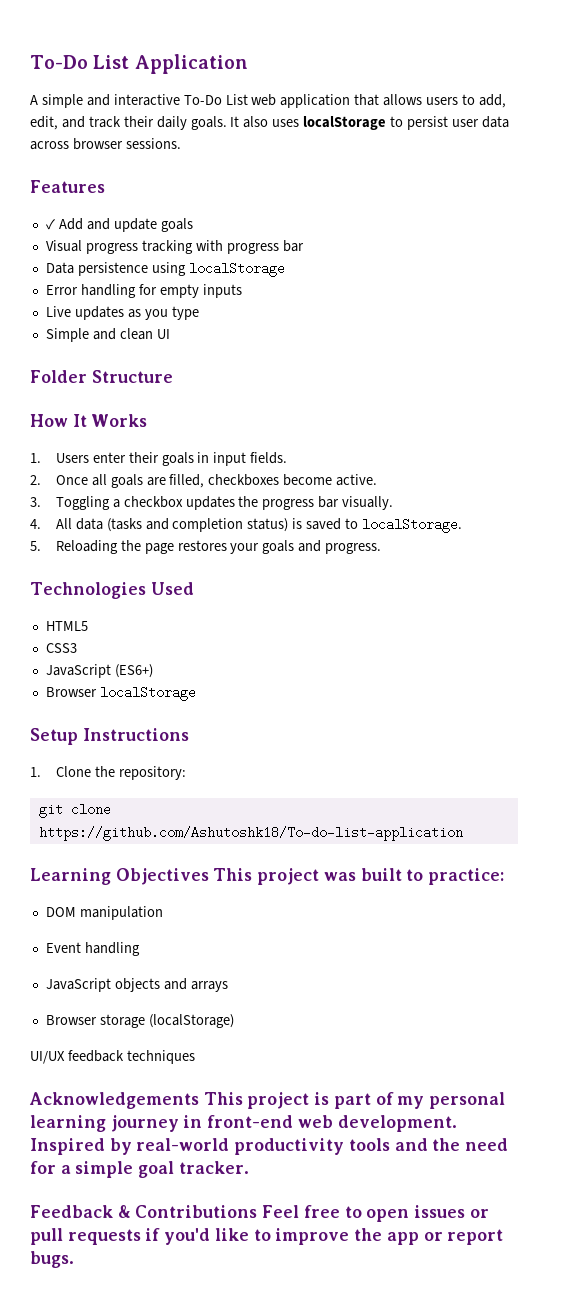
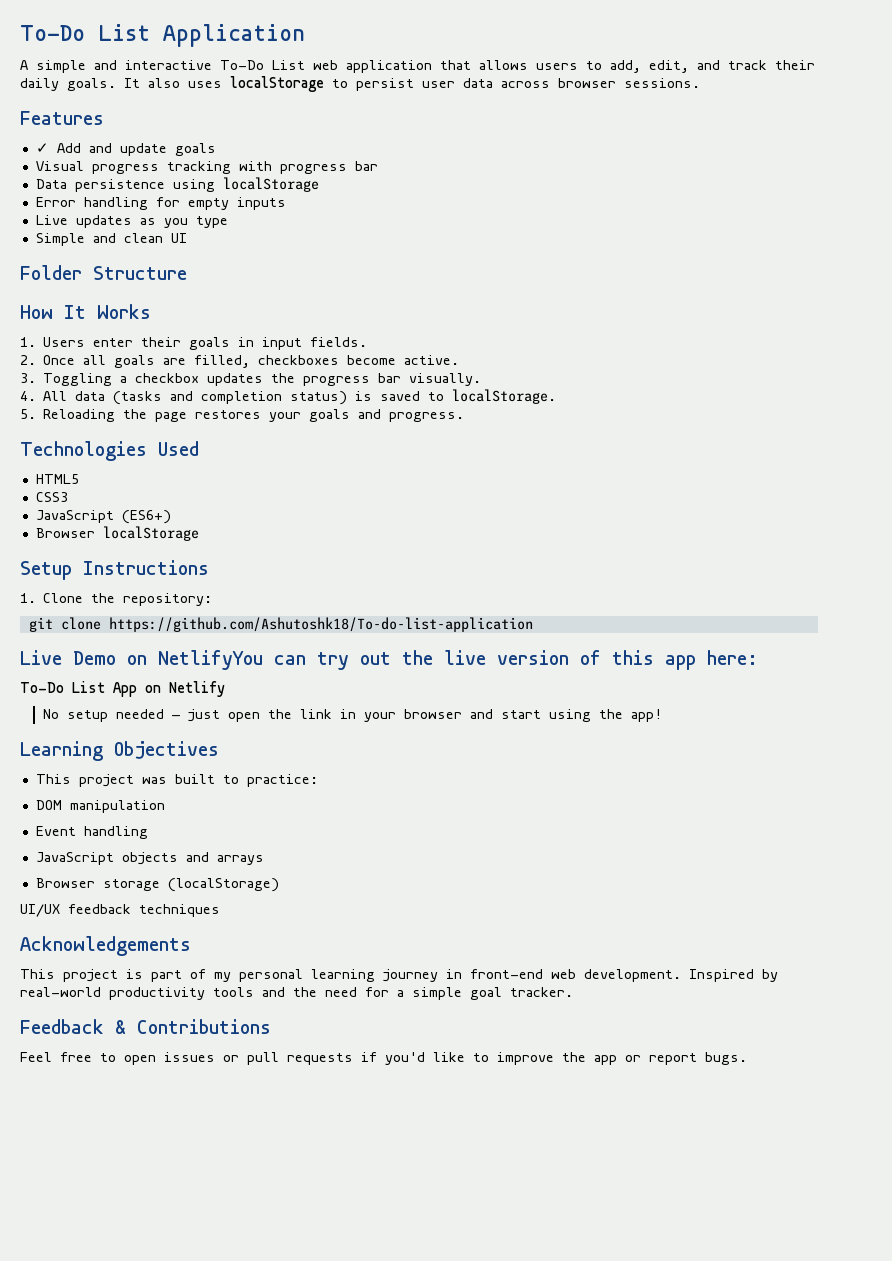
+ Live Demo on NetlifyYou can try out the live version of this app here:
+ To-Do List App on Netlify
+ No setup needed — just open the link in your browser and start using the app!
- Learning Objectives This project was built to practice:
+ Learning Objectives
+ This project was built to practice:
- Acknowledgements This project is part of my personal learning journey in front-end web development.
+ Acknowledgements
+ This project is part of my personal learning journey in front-end web development.
- Feedback & Contributions Feel free to open issues or pull requests if you'd like to improve the app or report bugs.
+ Feedback & Contributions
+ Feel free to open issues or pull requests if you'd like to improve the app or report bugs.

